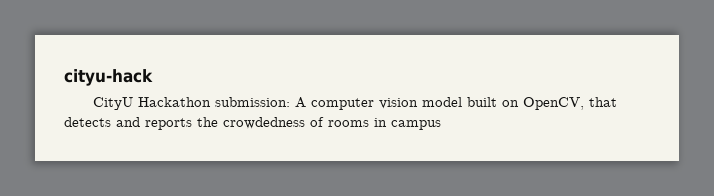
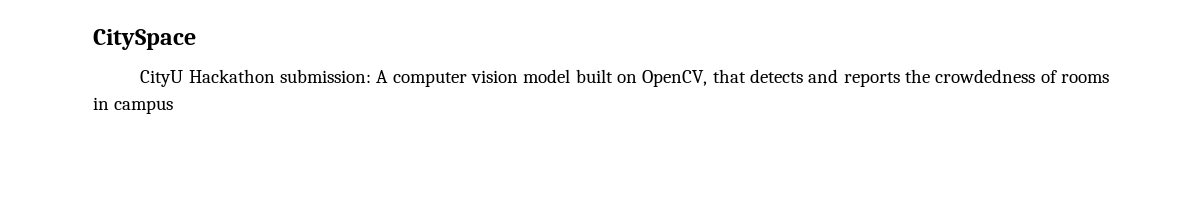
- cityu-hack
+ CitySpace

